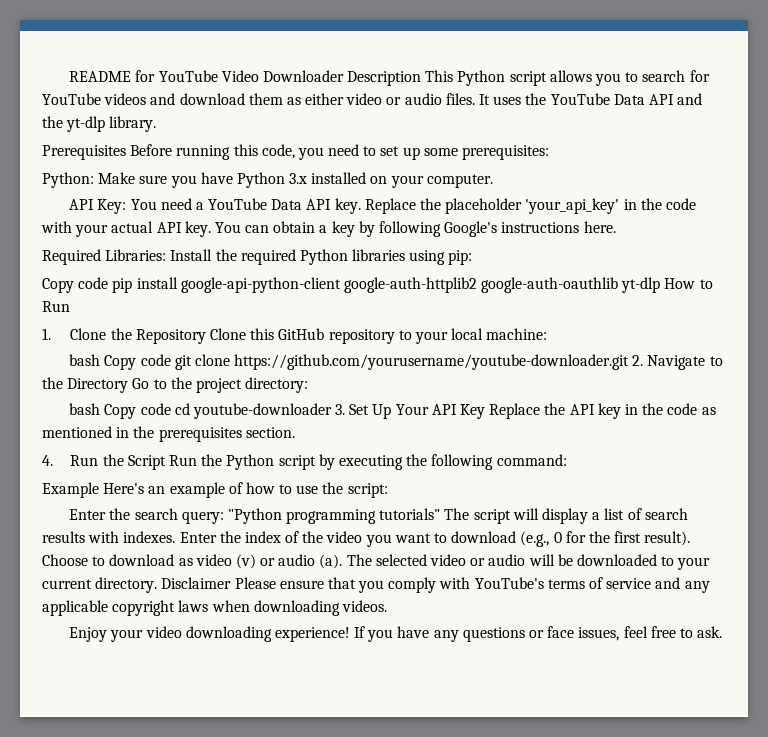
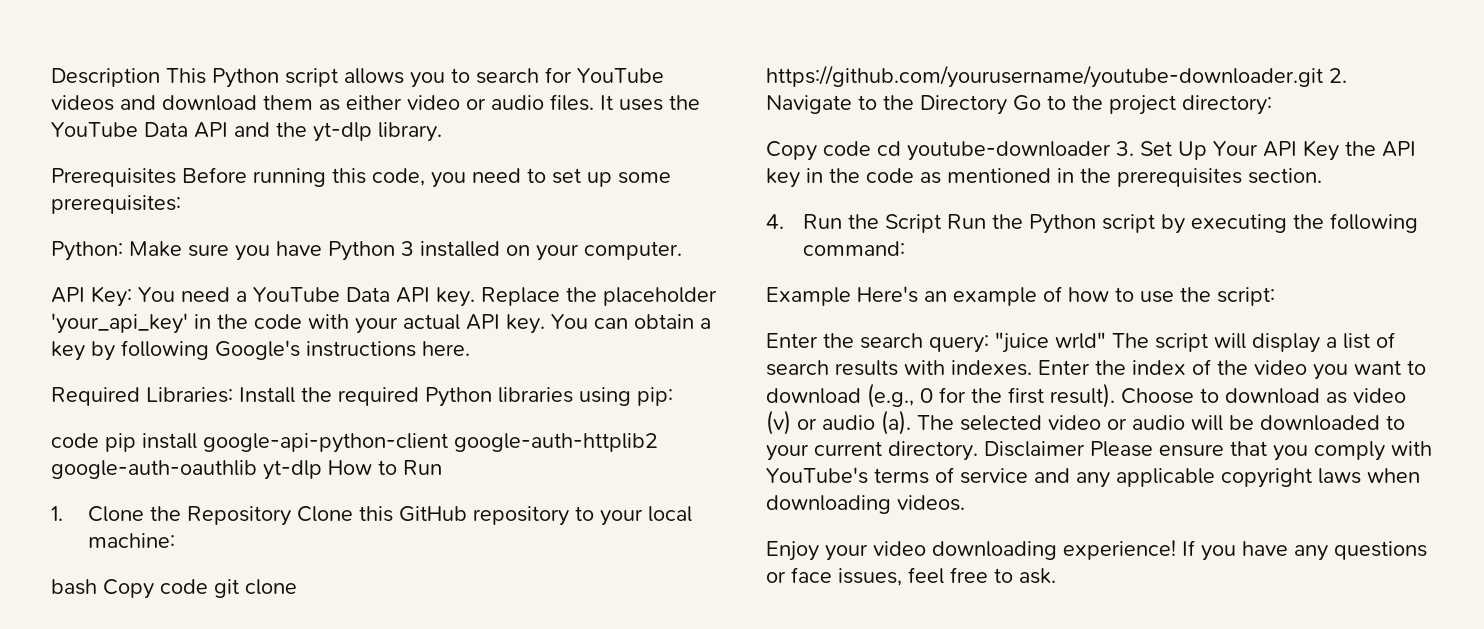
- README for YouTube Video Downloader Description This Python script allows you to search for YouTube videos and download them as either video or audio files.
+ Description This Python script allows you to search for YouTube videos and download them as either video or audio files.
- Python: Make sure you have Python 3.x installed on your computer.
+ Python: Make sure you have Python 3 installed on your computer.
- Copy code pip install google-api-python-client google-auth-httplib2 google-auth-oauthlib yt-dlp How to Run
+ code pip install google-api-python-client google-auth-httplib2 google-auth-oauthlib yt-dlp How to Run
- bash Copy code cd youtube-downloader 3. Set Up Your API Key Replace the API key in the code as mentioned in the prerequisites section.
+ Copy code cd youtube-downloader 3. Set Up Your API Key the API key in the code as mentioned in the prerequisites section.
- Enter the search query: "Python programming tutorials" The script will display a list of search results with indexes.
+ Enter the search query: "juice wrld" The script will display a list of search results with indexes.

